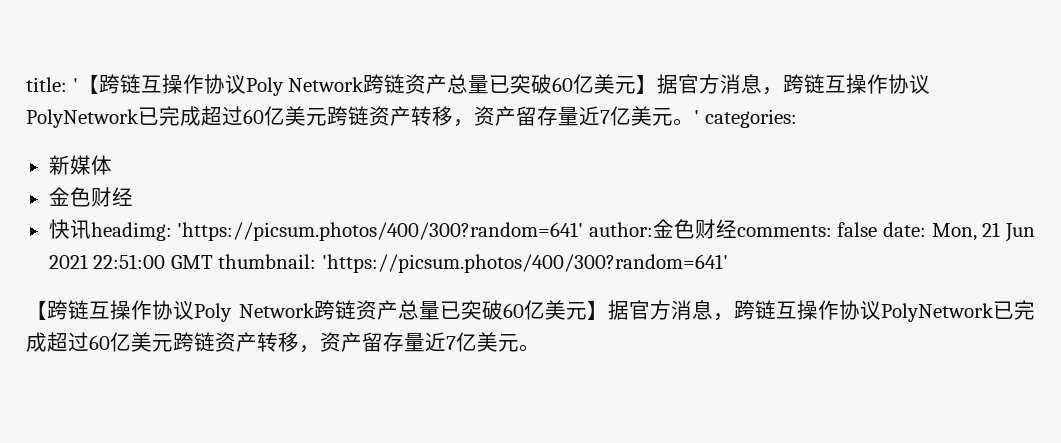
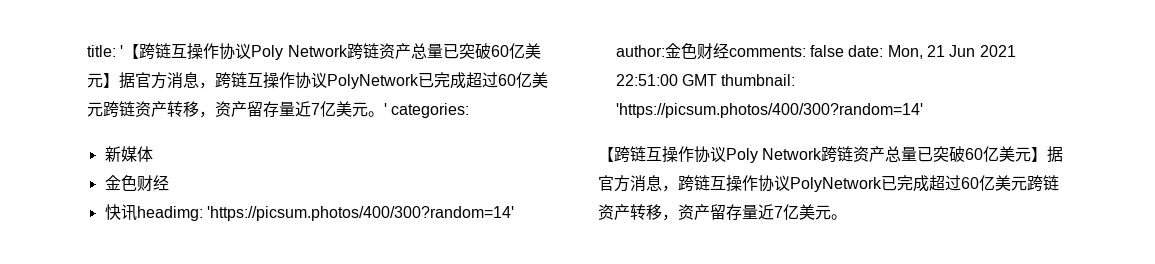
- 快讯headimg: 'https://picsum.photos/400/300?random=641' author:金色财经comments: false date: Mon, 21 Jun 2021 22:51:00 GMT thumbnail: 'https://picsum.photos/400/300?random=641'
+ 快讯headimg: 'https://picsum.photos/400/300?random=14' author:金色财经comments: false date: Mon, 21 Jun 2021 22:51:00 GMT thumbnail: 'https://picsum.photos/400/300?random=14'

